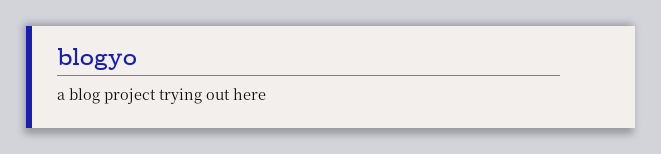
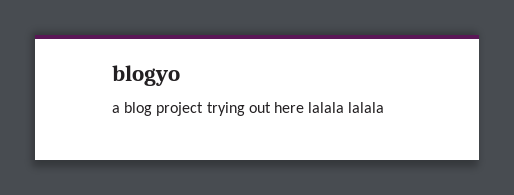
- a blog project trying out here
+ a blog project trying out here lalala lalala

